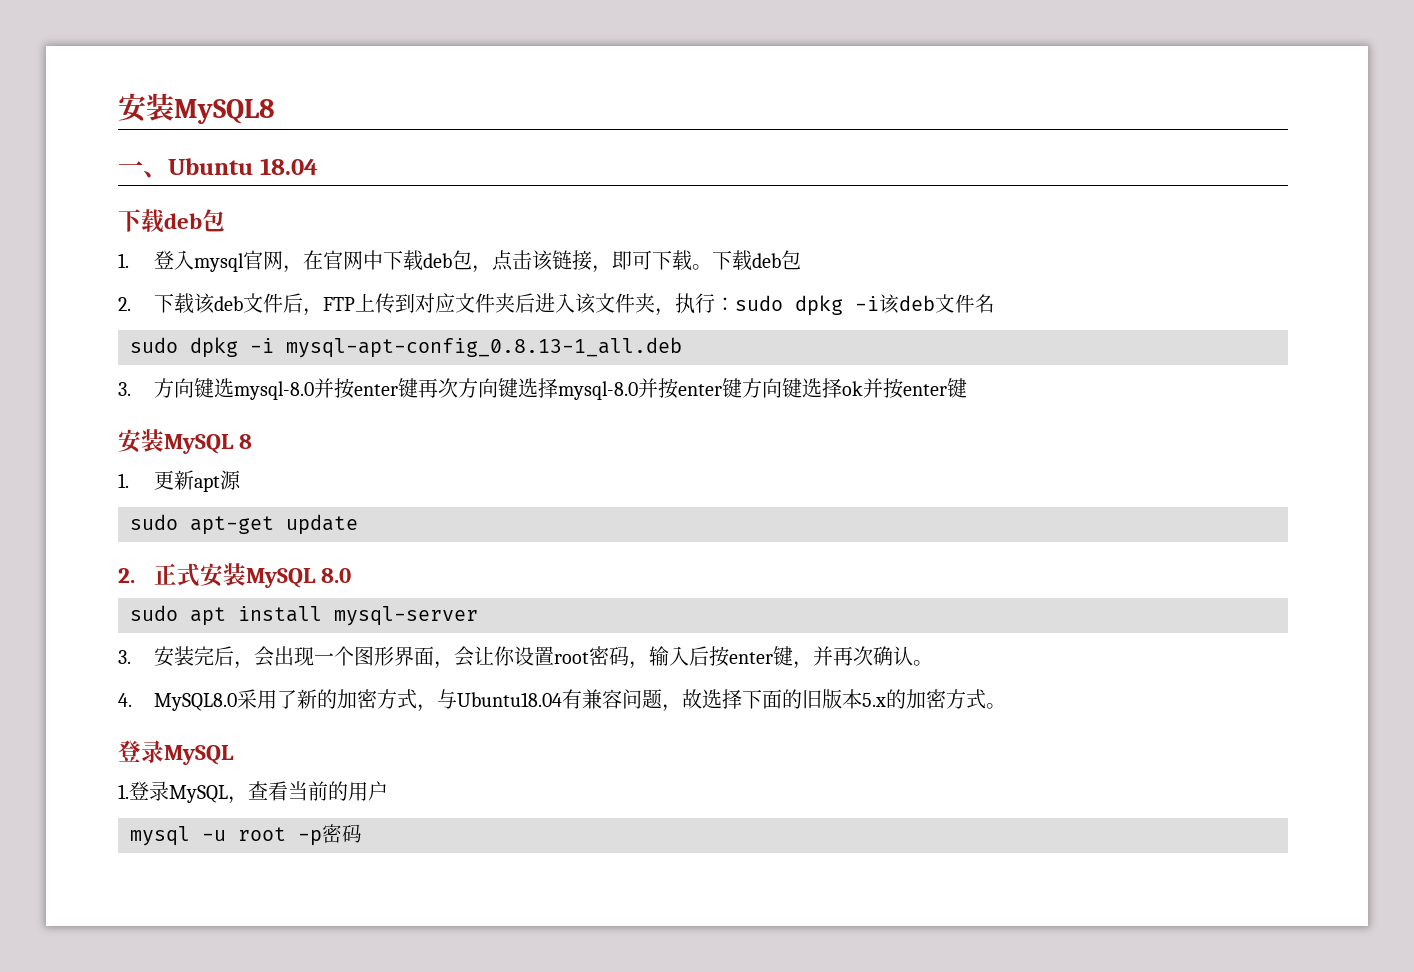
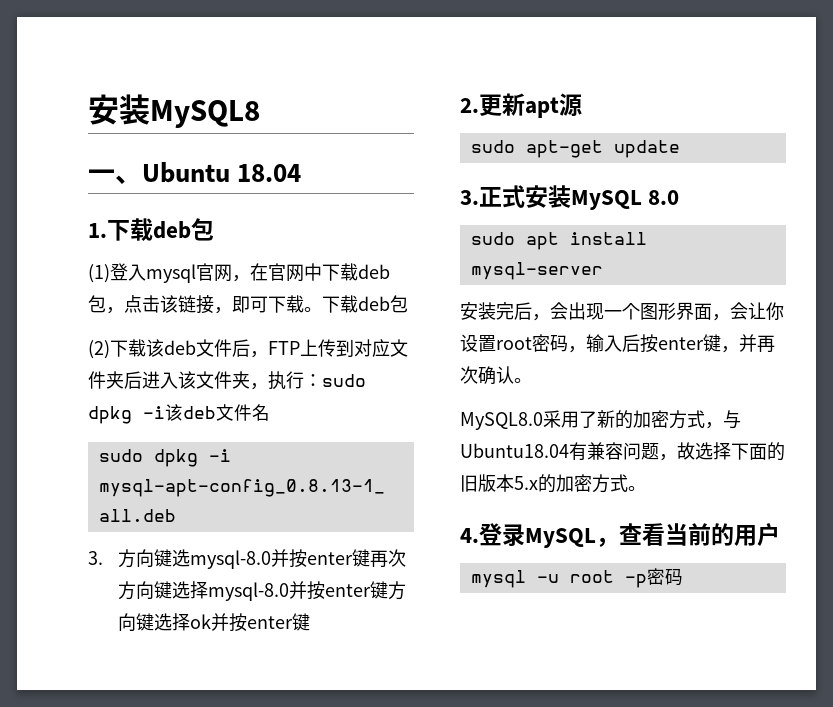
  一、Ubuntu 18.04
- 下载deb包
- 1.登入mysql官网，在官网中下载deb包，点击该链接，即可下载。
+ 1.下载deb包
+ (1)登入mysql官网，在官网中下载deb包，点击该链接，即可下载。
- 2.下载该deb文件后，FTP上传到对应文件夹后进入该文件夹，执行：sudo dpkg -i该deb文件名
+ (2)下载该deb文件后，FTP上传到对应文件夹后进入该文件夹，执行：sudo dpkg -i该deb文件名
- 安装MySQL 8
- 1.更新apt源
+ 2.更新apt源
- 2.正式安装MySQL 8.0
+ 3.正式安装MySQL 8.0
- 3.安装完后，会出现一个图形界面，会让你设置root密码，输入后按enter键，并再次确认。
+ 安装完后，会出现一个图形界面，会让你设置root密码，输入后按enter键，并再次确认。
- 4. MySQL8.0采用了新的加密方式，与Ubuntu18.04有兼容问题，故选择下面的旧版本5.x的加密方式。
- 登录MySQL
- 1.登录MySQL，查看当前的用户
+ MySQL8.0采用了新的加密方式，与Ubuntu18.04有兼容问题，故选择下面的旧版本5.x的加密方式。
+ 4.登录MySQL，查看当前的用户

